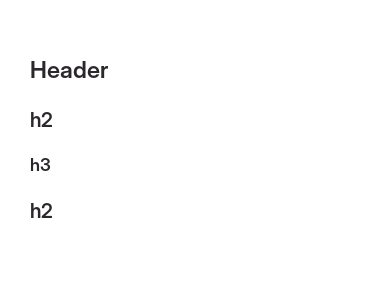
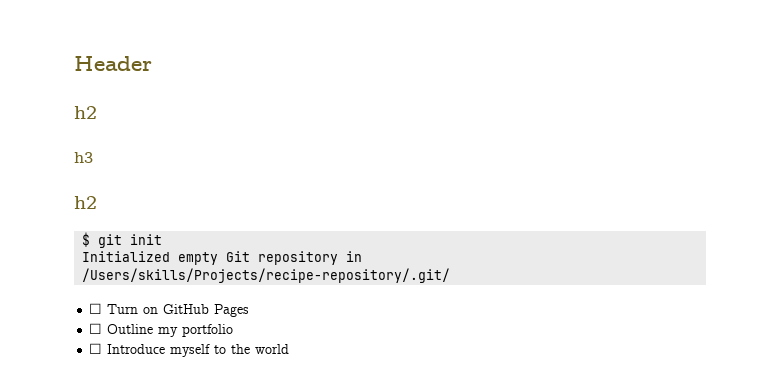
+ $ git init
+ Initialized empty Git repository in /Users/skills/Projects/recipe-repository/.git/
+ ☐ Turn on GitHub Pages
+ ☐ Outline my portfolio
+ ☐ Introduce myself to the world

